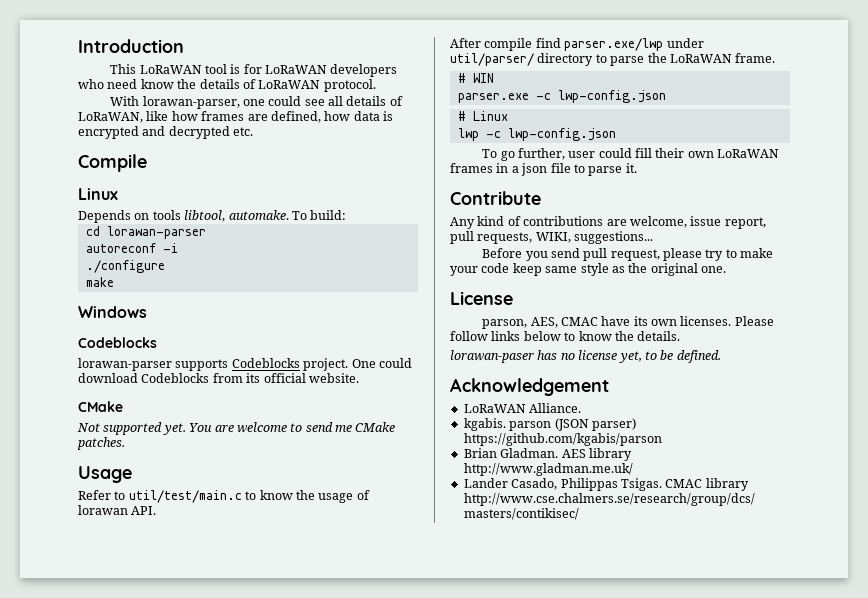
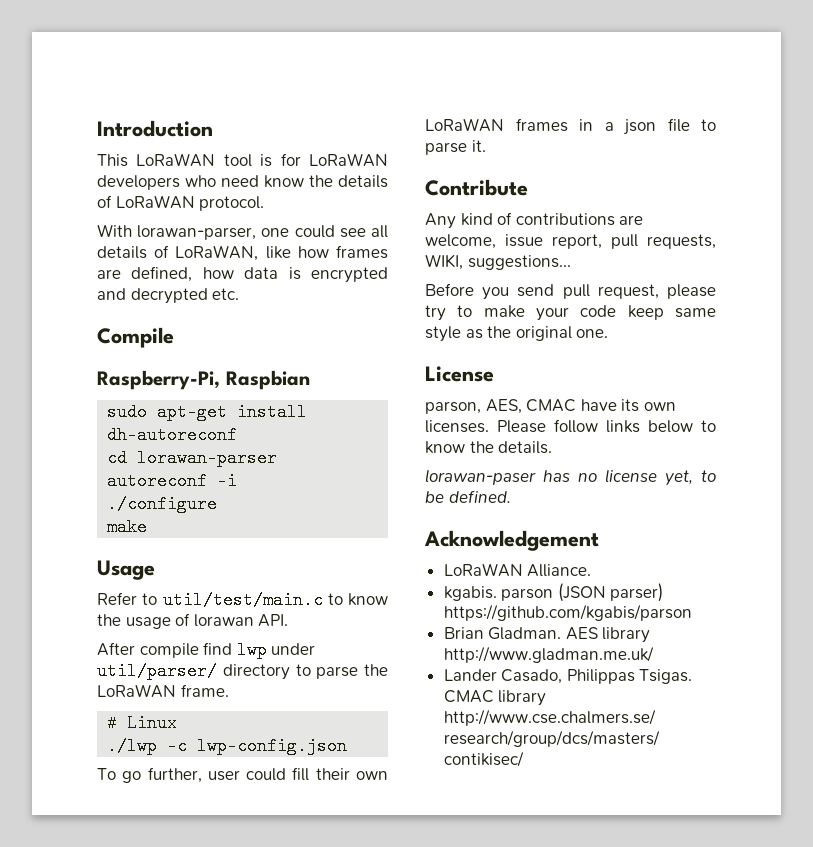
  Compile
- Linux
- Depends on tools libtool, automake. To build:
+ Raspberry-Pi, Raspbian
+ sudo apt-get install dh-autoreconf
- Windows
- Codeblocks
- lorawan-parser supports Codeblocks project. One could download Codeblocks from its official website.
- CMake
- Not supported yet. You are welcome to send me CMake patches.
- After compile find parser.exe/lwp under util/parser/ directory to parse the LoRaWAN frame.
+ After compile find lwp under util/parser/ directory to parse the LoRaWAN frame.
- # WIN
- parser.exe -c lwp-config.json
- lwp -c lwp-config.json
+ ./lwp -c lwp-config.json

